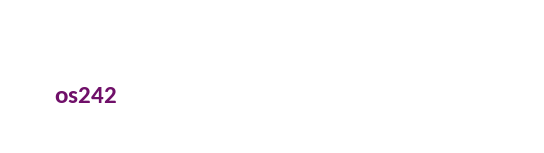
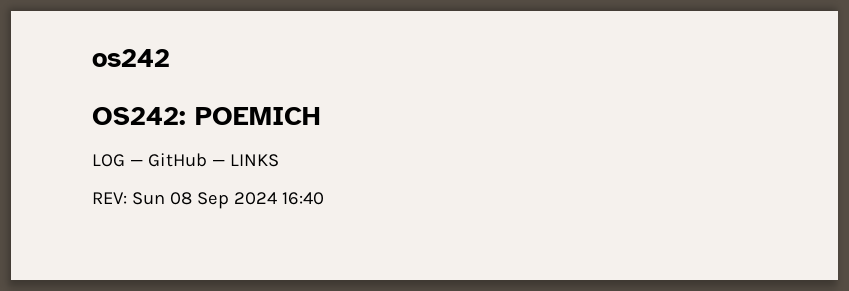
+ OS242: POEMICH
+ LOG — GitHub — LINKS
+ REV: Sun 08 Sep 2024 16:40

